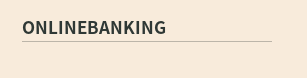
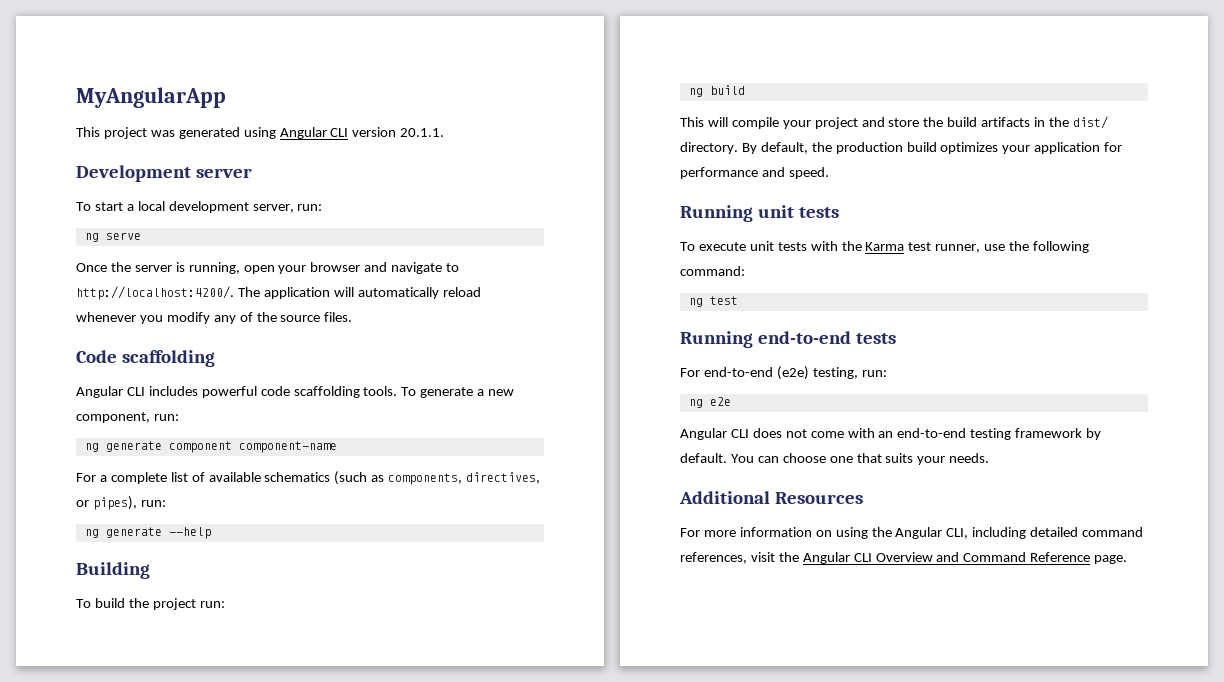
- ONLINEBANKING
+ MyAngularApp
+ This project was generated using Angular CLI version 20.1.1.
+ Development server
+ To start a local development server, run:
+ ng serve
+ Once the server is running, open your browser and navigate to http://localhost:4200/. The application will automatically reload whenever you modify any of the source files.
+ Code scaffolding
+ Angular CLI includes powerful code scaffolding tools. To generate a new component, run:
+ ng generate component component-name
+ For a complete list of available schematics (such as components, directives, or pipes), run:
+ ng generate --help
+ Building
+ To build the project run:
+ ng build
+ This will compile your project and store the build artifacts in the dist/ directory. By default, the production build optimizes your application for performance and speed.
+ Running unit tests
+ To execute unit tests with the Karma test runner, use the following command:
+ ng test
+ Running end-to-end tests
+ For end-to-end (e2e) testing, run:
+ ng e2e
+ Angular CLI does not come with an end-to-end testing framework by default. You can choose one that suits your needs.
+ Additional Resources
+ For more information on using the Angular CLI, including detailed command references, visit the Angular CLI Overview and Command Reference page.

